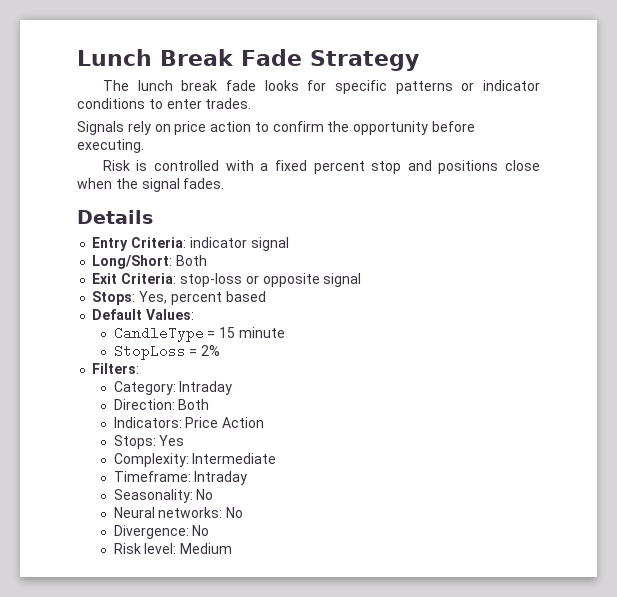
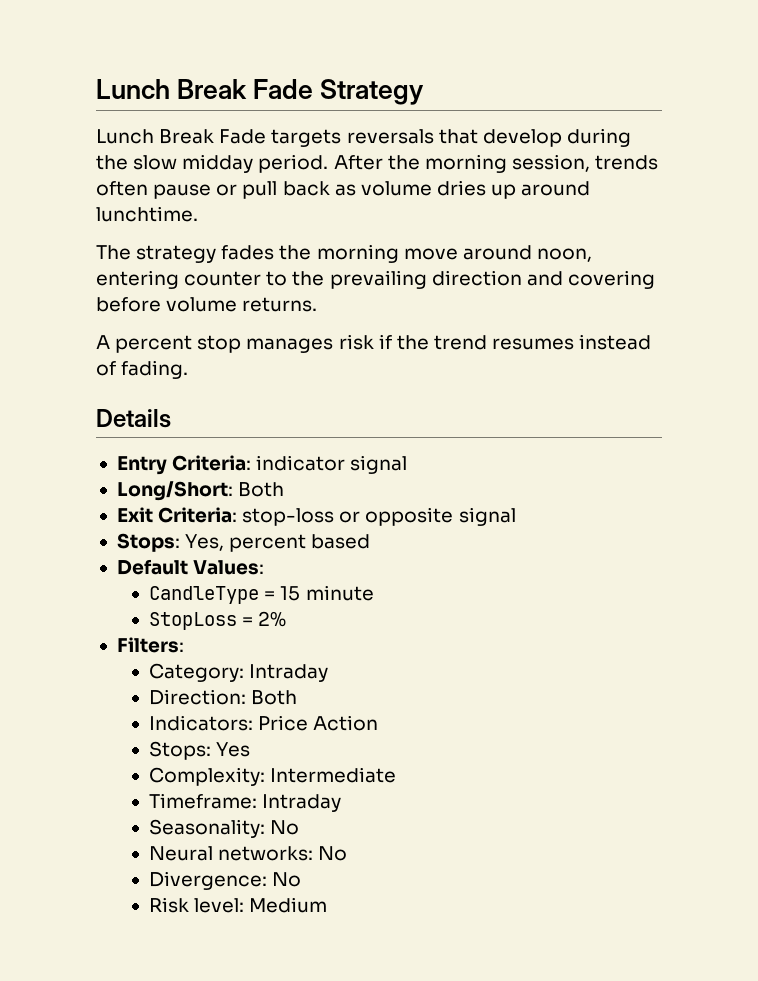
- The lunch break fade looks for specific patterns or indicator conditions to enter trades.
- Signals rely on price action to confirm the opportunity before executing.
- Risk is controlled with a fixed percent stop and positions close when the signal fades.
+ Lunch Break Fade targets reversals that develop during the slow midday period. After the morning session, trends often pause or pull back as volume dries up around lunchtime.
+ The strategy fades the morning move around noon, entering counter to the prevailing direction and covering before volume returns.
+ A percent stop manages risk if the trend resumes instead of fading.

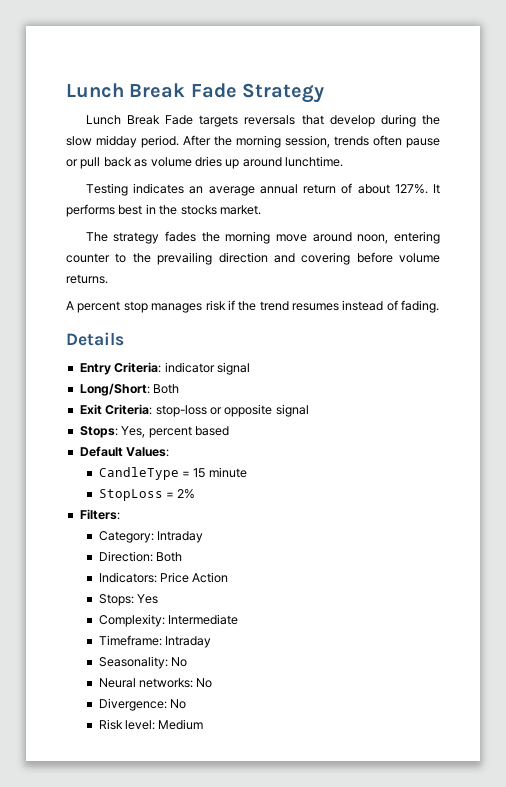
+ Testing indicates an average annual return of about 127%. It performs best in the stocks market.

